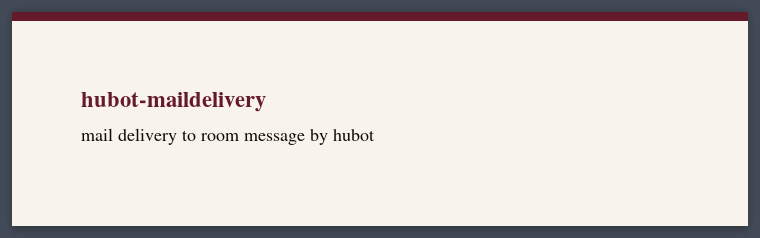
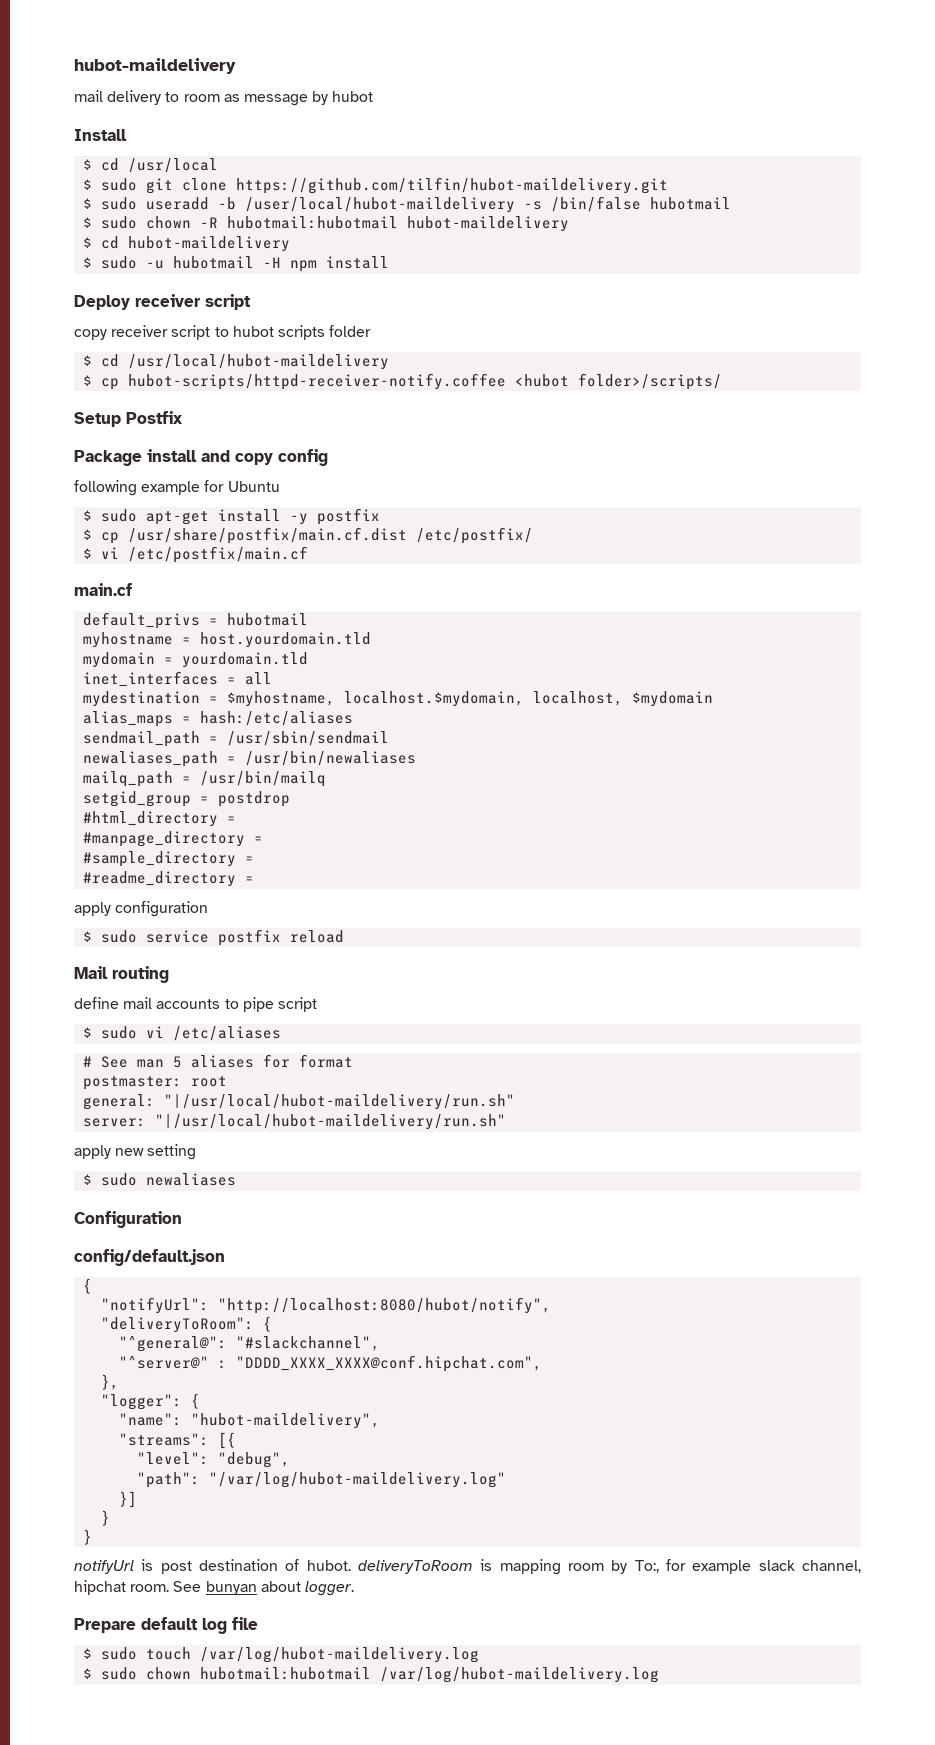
- mail delivery to room message by hubot
+ mail delivery to room as message by hubot
+ Install
+ $ cd /usr/local
+ $ sudo git clone https://github.com/tilfin/hubot-maildelivery.git
+ $ sudo useradd -b /user/local/hubot-maildelivery -s /bin/false hubotmail
+ $ sudo chown -R hubotmail:hubotmail hubot-maildelivery
+ $ cd hubot-maildelivery
+ $ sudo -u hubotmail -H npm install
+ Deploy receiver script
+ copy receiver script to hubot scripts folder
+ $ cd /usr/local/hubot-maildelivery
+ $ cp hubot-scripts/httpd-receiver-notify.coffee <hubot folder>/scripts/
+ Setup Postfix
+ Package install and copy config
+ following example for Ubuntu
+ $ sudo apt-get install -y postfix
+ $ cp /usr/share/postfix/main.cf.dist /etc/postfix/
+ $ vi /etc/postfix/main.cf
+ main.cf
+ default_privs = hubotmail
+ myhostname = host.yourdomain.tld
+ mydomain = yourdomain.tld
+ inet_interfaces = all
+ mydestination = $myhostname, localhost.$mydomain, localhost, $mydomain
+ alias_maps = hash:/etc/aliases
+ sendmail_path = /usr/sbin/sendmail
+ newaliases_path = /usr/bin/newaliases
+ mailq_path = /usr/bin/mailq
+ setgid_group = postdrop
+ #html_directory =
+ #manpage_directory =
+ #sample_directory =
+ #readme_directory =
+ apply configuration
+ $ sudo service postfix reload
+ Mail routing
+ define mail accounts to pipe script
+ $ sudo vi /etc/aliases
+ # See man 5 aliases for format
+ postmaster: root
+ general: "|/usr/local/hubot-maildelivery/run.sh"
+ server: "|/usr/local/hubot-maildelivery/run.sh"
+ apply new setting
+ $ sudo newaliases
+ Configuration
+ config/default.json
+ {
+ "notifyUrl": "http://localhost:8080/hubot/notify",
+ "deliveryToRoom": {
+ "^general@": "#slackchannel",
+ "^server@" : "DDDD_XXXX_XXXX@conf.hipchat.com",
+ },
+ "logger": {
+ "name": "hubot-maildelivery",
+ "streams": [{
+ "level": "debug",
+ "path": "/var/log/hubot-maildelivery.log"
+ }]
+ }
+ }
+ notifyUrl is post destination of hubot. deliveryToRoom is mapping room by To:, for example slack channel, hipchat room. See bunyan about logger.
+ Prepare default log file
+ $ sudo touch /var/log/hubot-maildelivery.log
+ $ sudo chown hubotmail:hubotmail /var/log/hubot-maildelivery.log

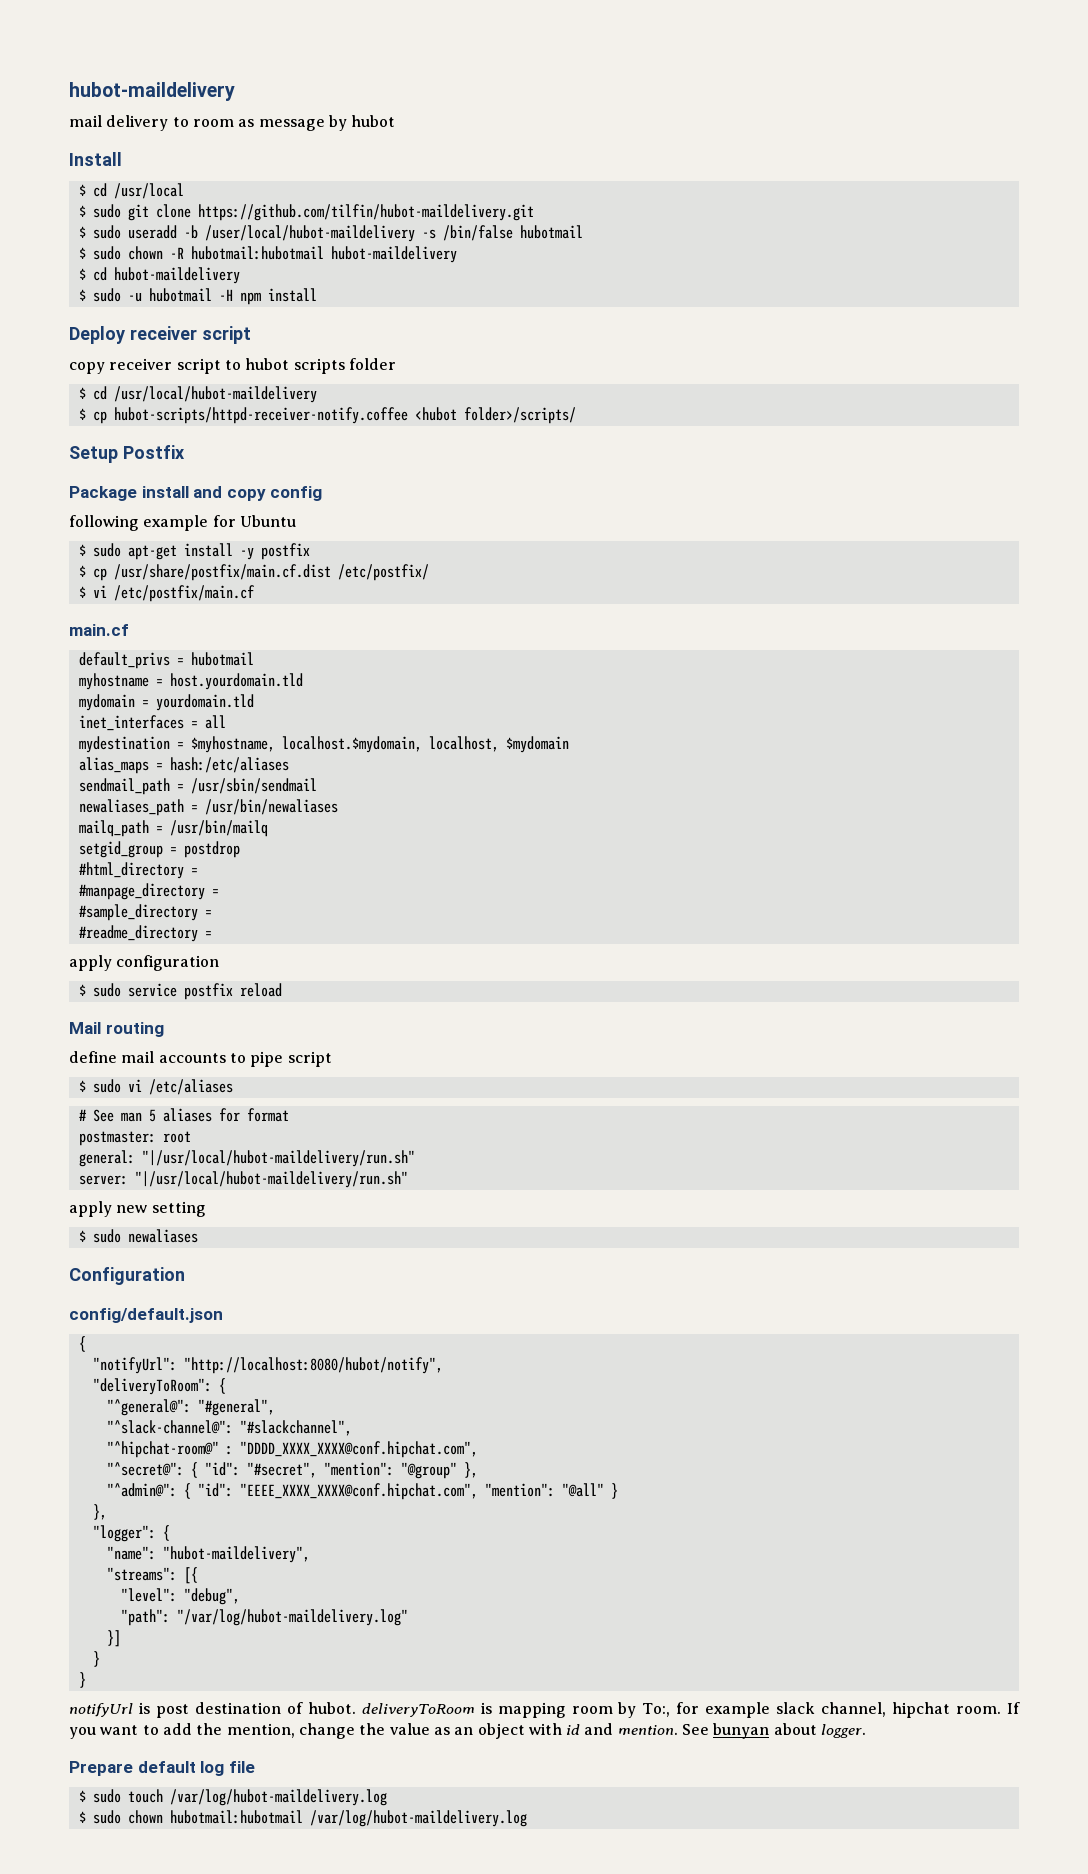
- "^general@": "#slackchannel",
+ "^general@": "#general",
+ "^slack-channel@": "#slackchannel",
- "^server@" : "DDDD_XXXX_XXXX@conf.hipchat.com",
+ "^hipchat-room@" : "DDDD_XXXX_XXXX@conf.hipchat.com",
+ "^secret@": { "id": "#secret", "mention": "@group" },
+ "^admin@": { "id": "EEEE_XXXX_XXXX@conf.hipchat.com", "mention": "@all" }
+ If you want to add the mention, change the value as an object with id and mention.

